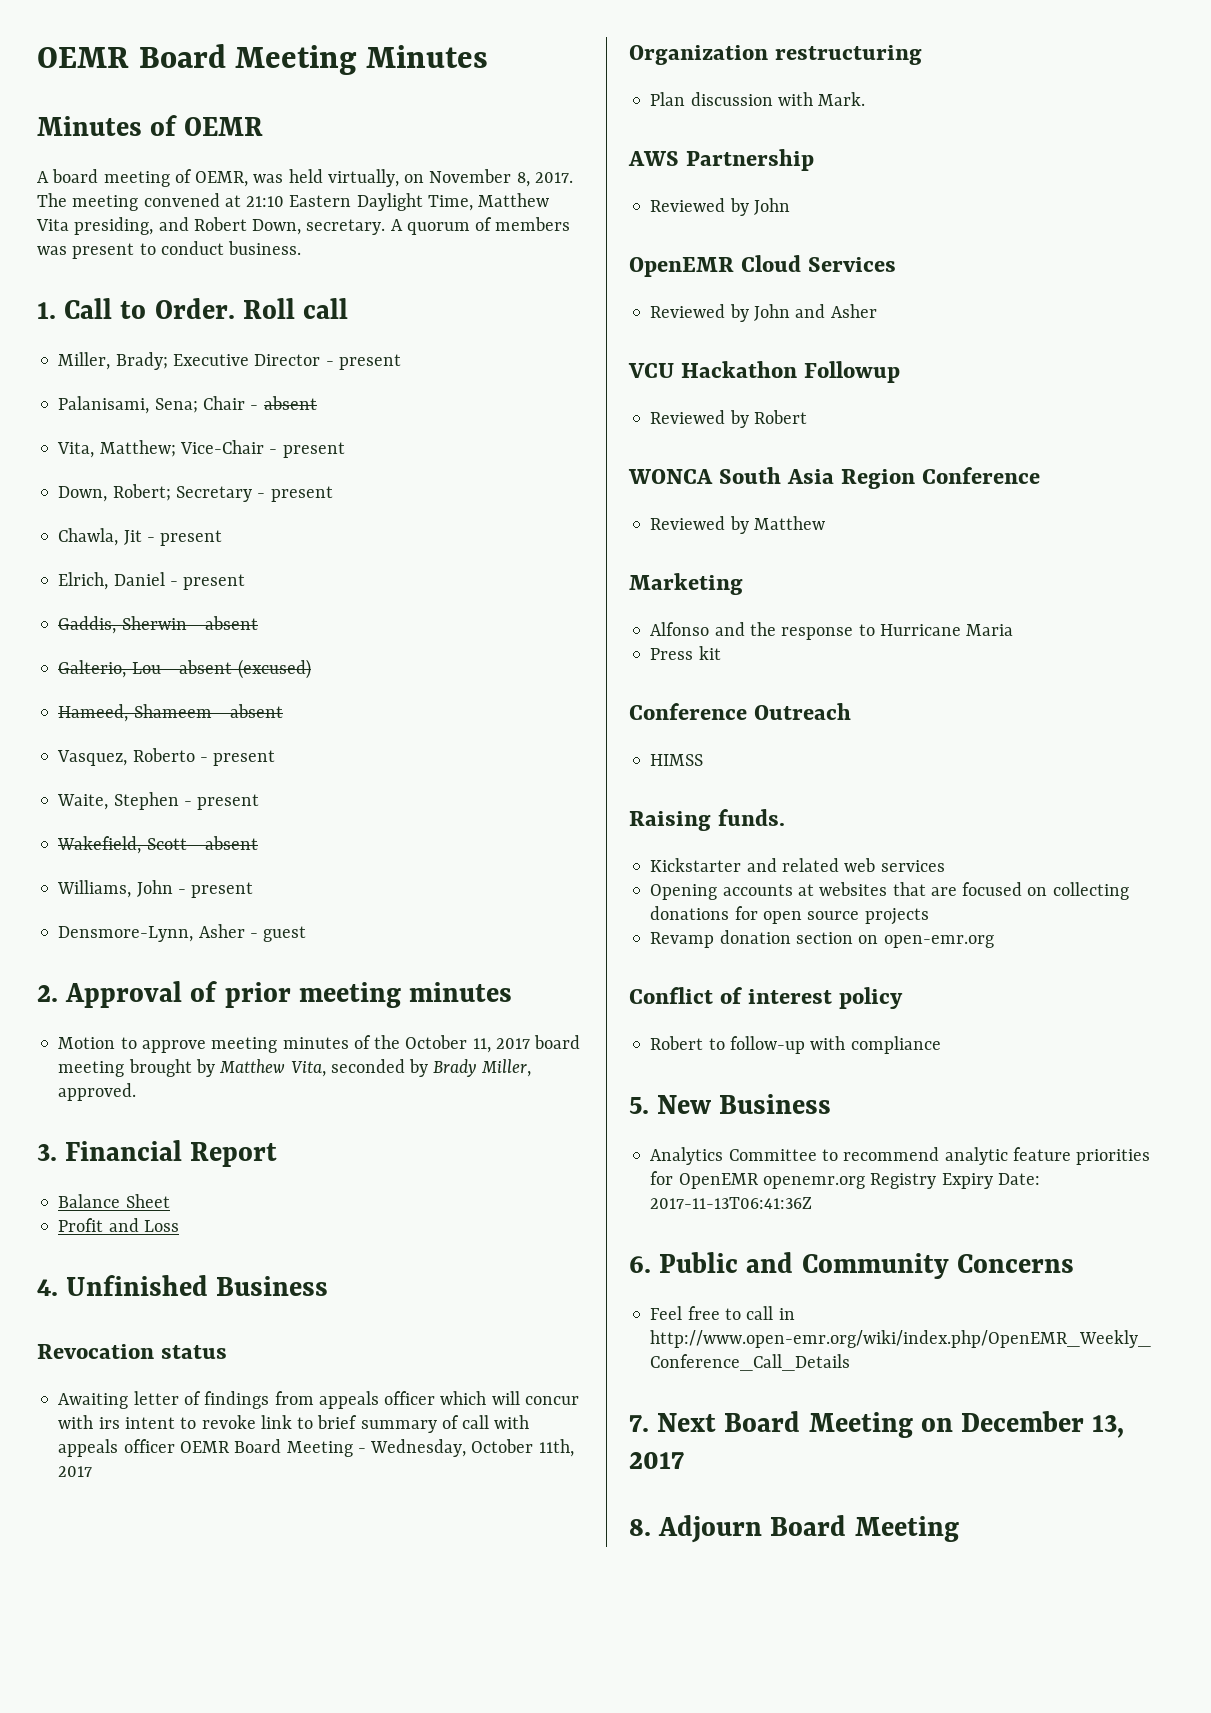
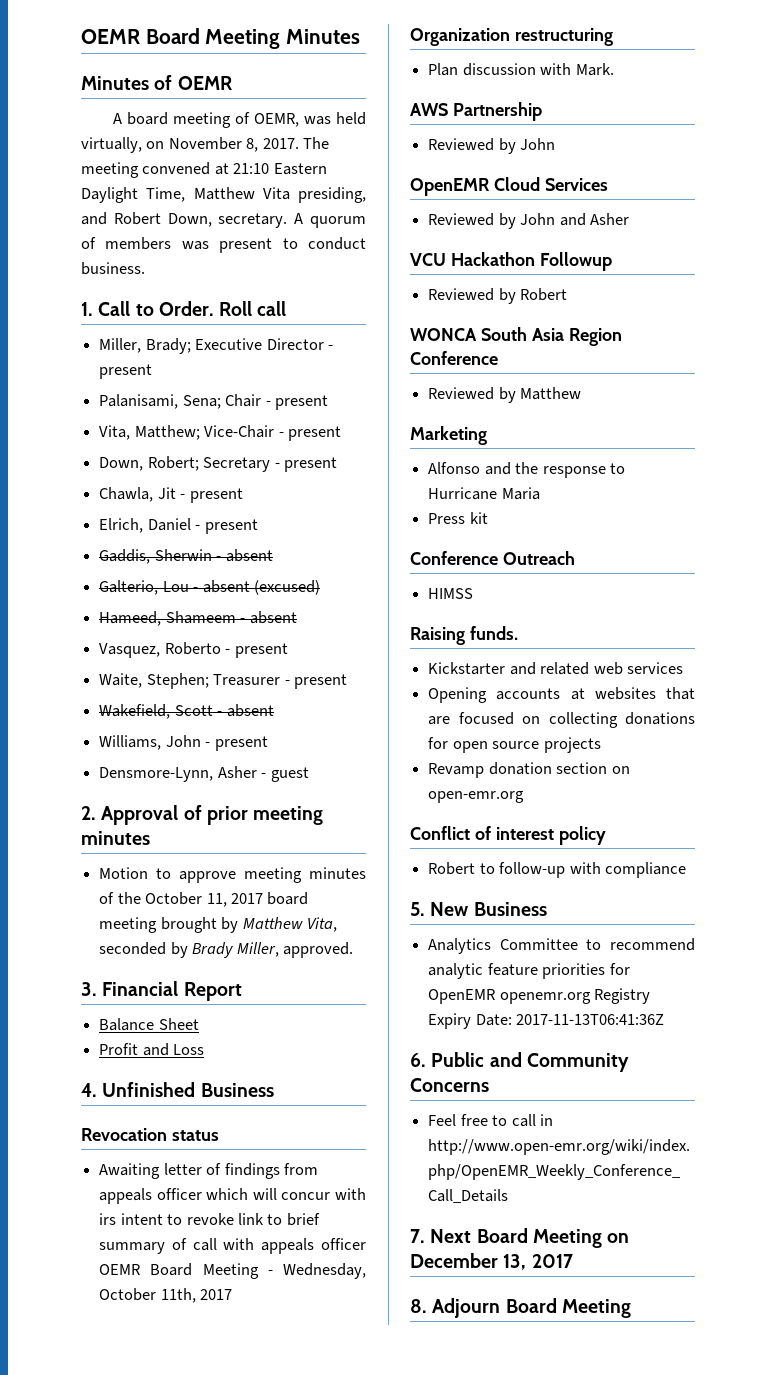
- Palanisami, Sena; Chair - absent
+ Palanisami, Sena; Chair - present
- Waite, Stephen - present
+ Waite, Stephen; Treasurer - present

